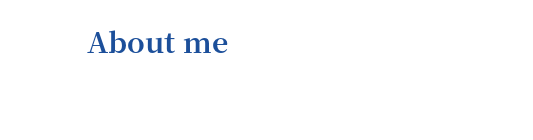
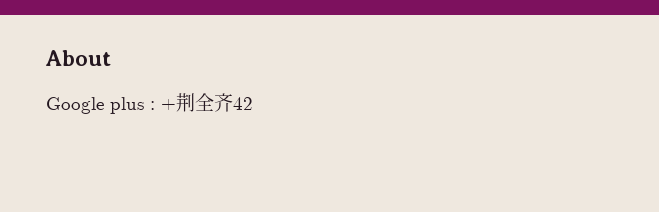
- About me
+ About
+ Google plus : +荆全齐42

